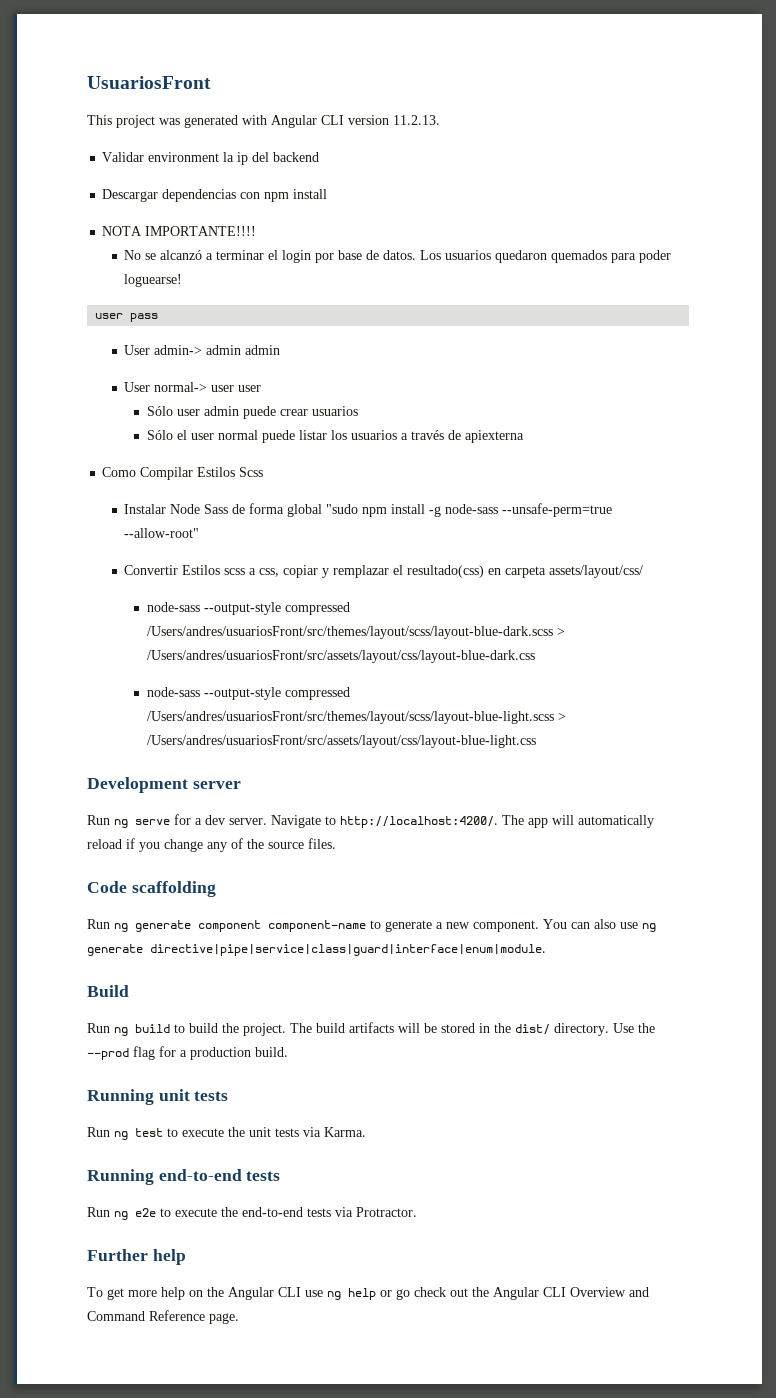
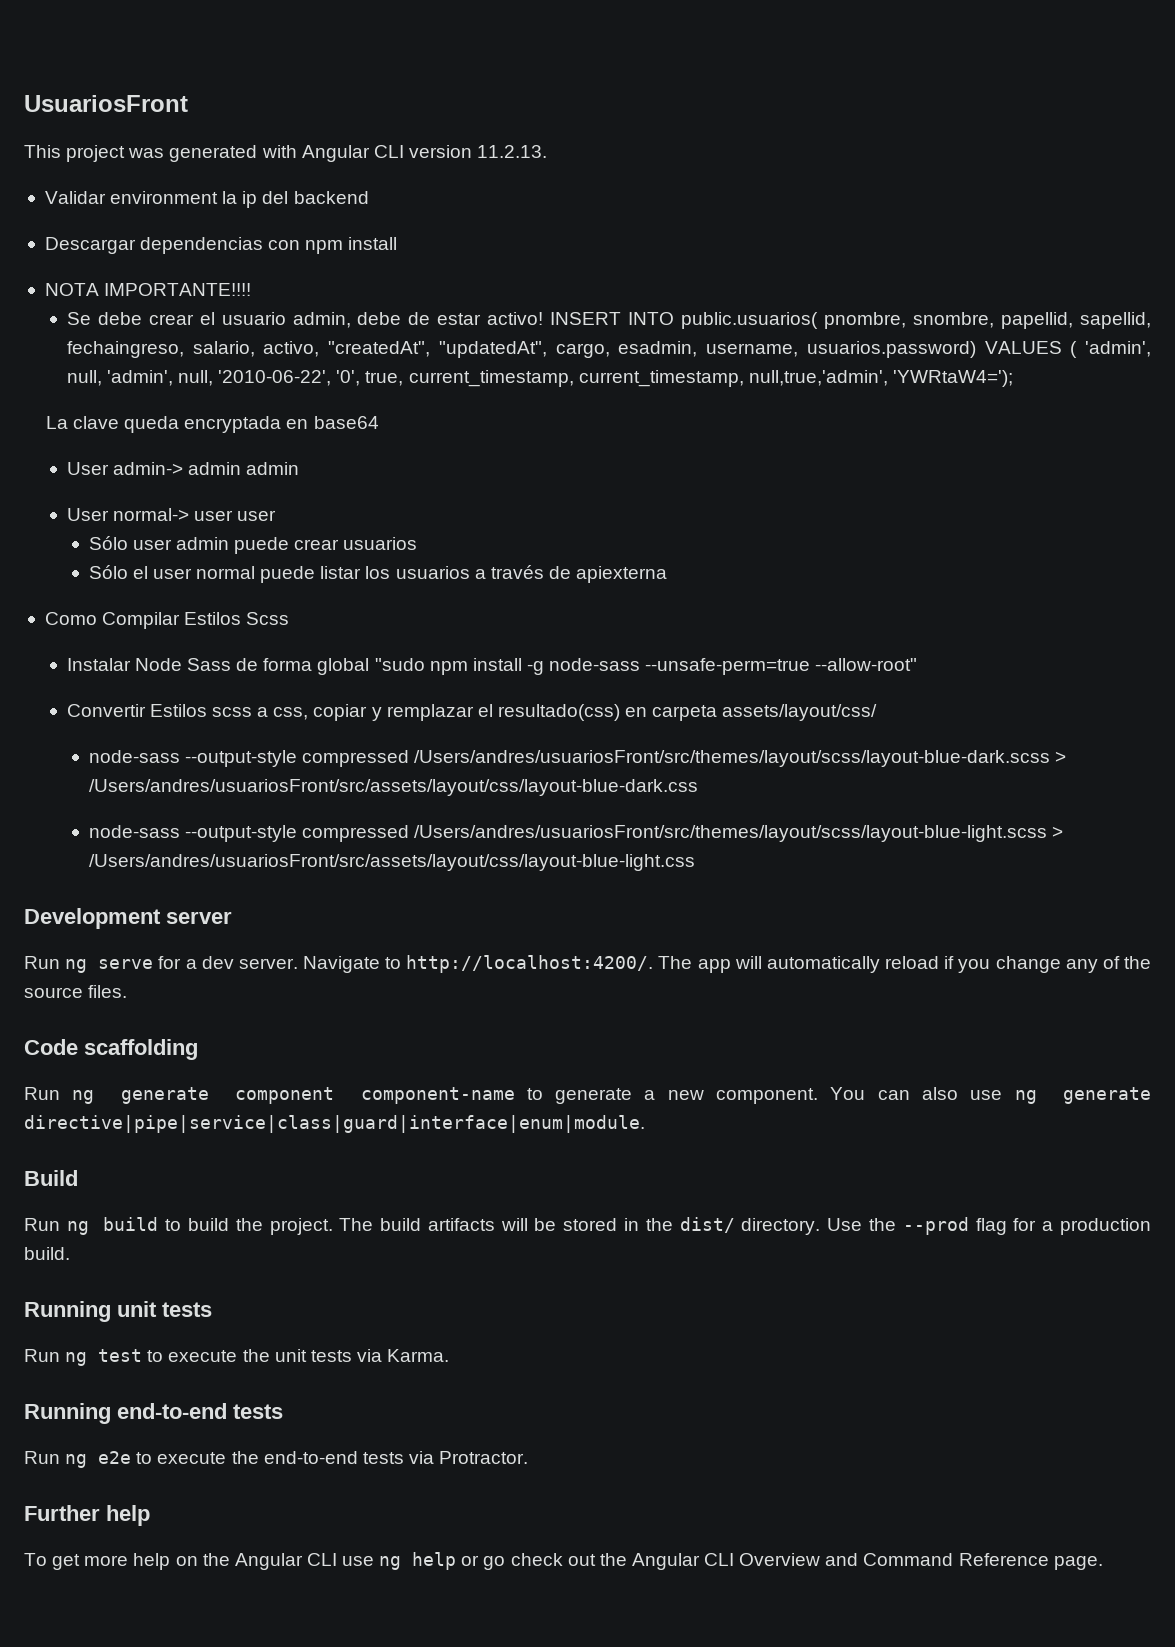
- No se alcanzó a terminar el login por base de datos. Los usuarios quedaron quemados para poder loguearse!
- user pass
+ Se debe crear el usuario admin, debe de estar activo! INSERT INTO public.usuarios( pnombre, snombre, papellid, sapellid, fechaingreso, salario, activo, "createdAt", "updatedAt", cargo, esadmin, username, usuarios.password) VALUES ( 'admin', null, 'admin', null, '2010-06-22', '0', true, current_timestamp, current_timestamp, null,true,'admin', 'YWRtaW4=');
+ La clave queda encryptada en base64

